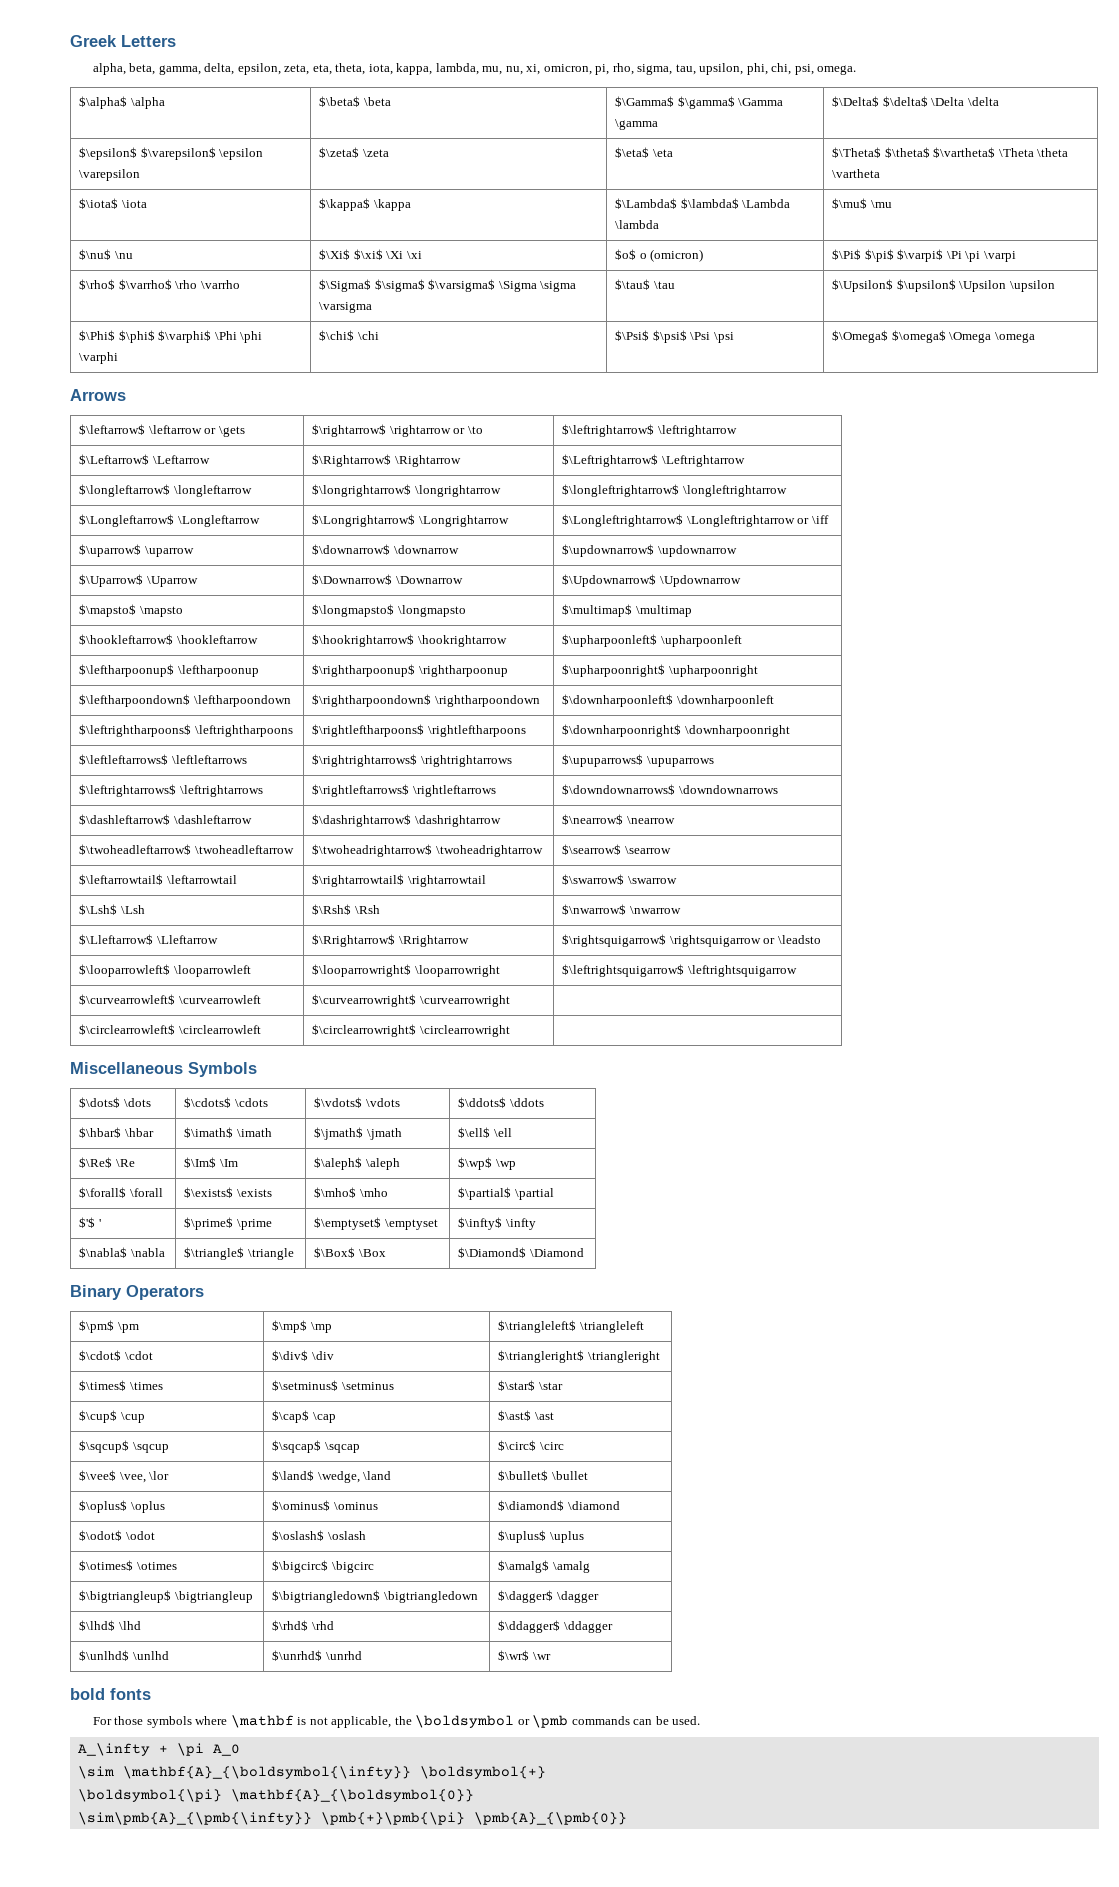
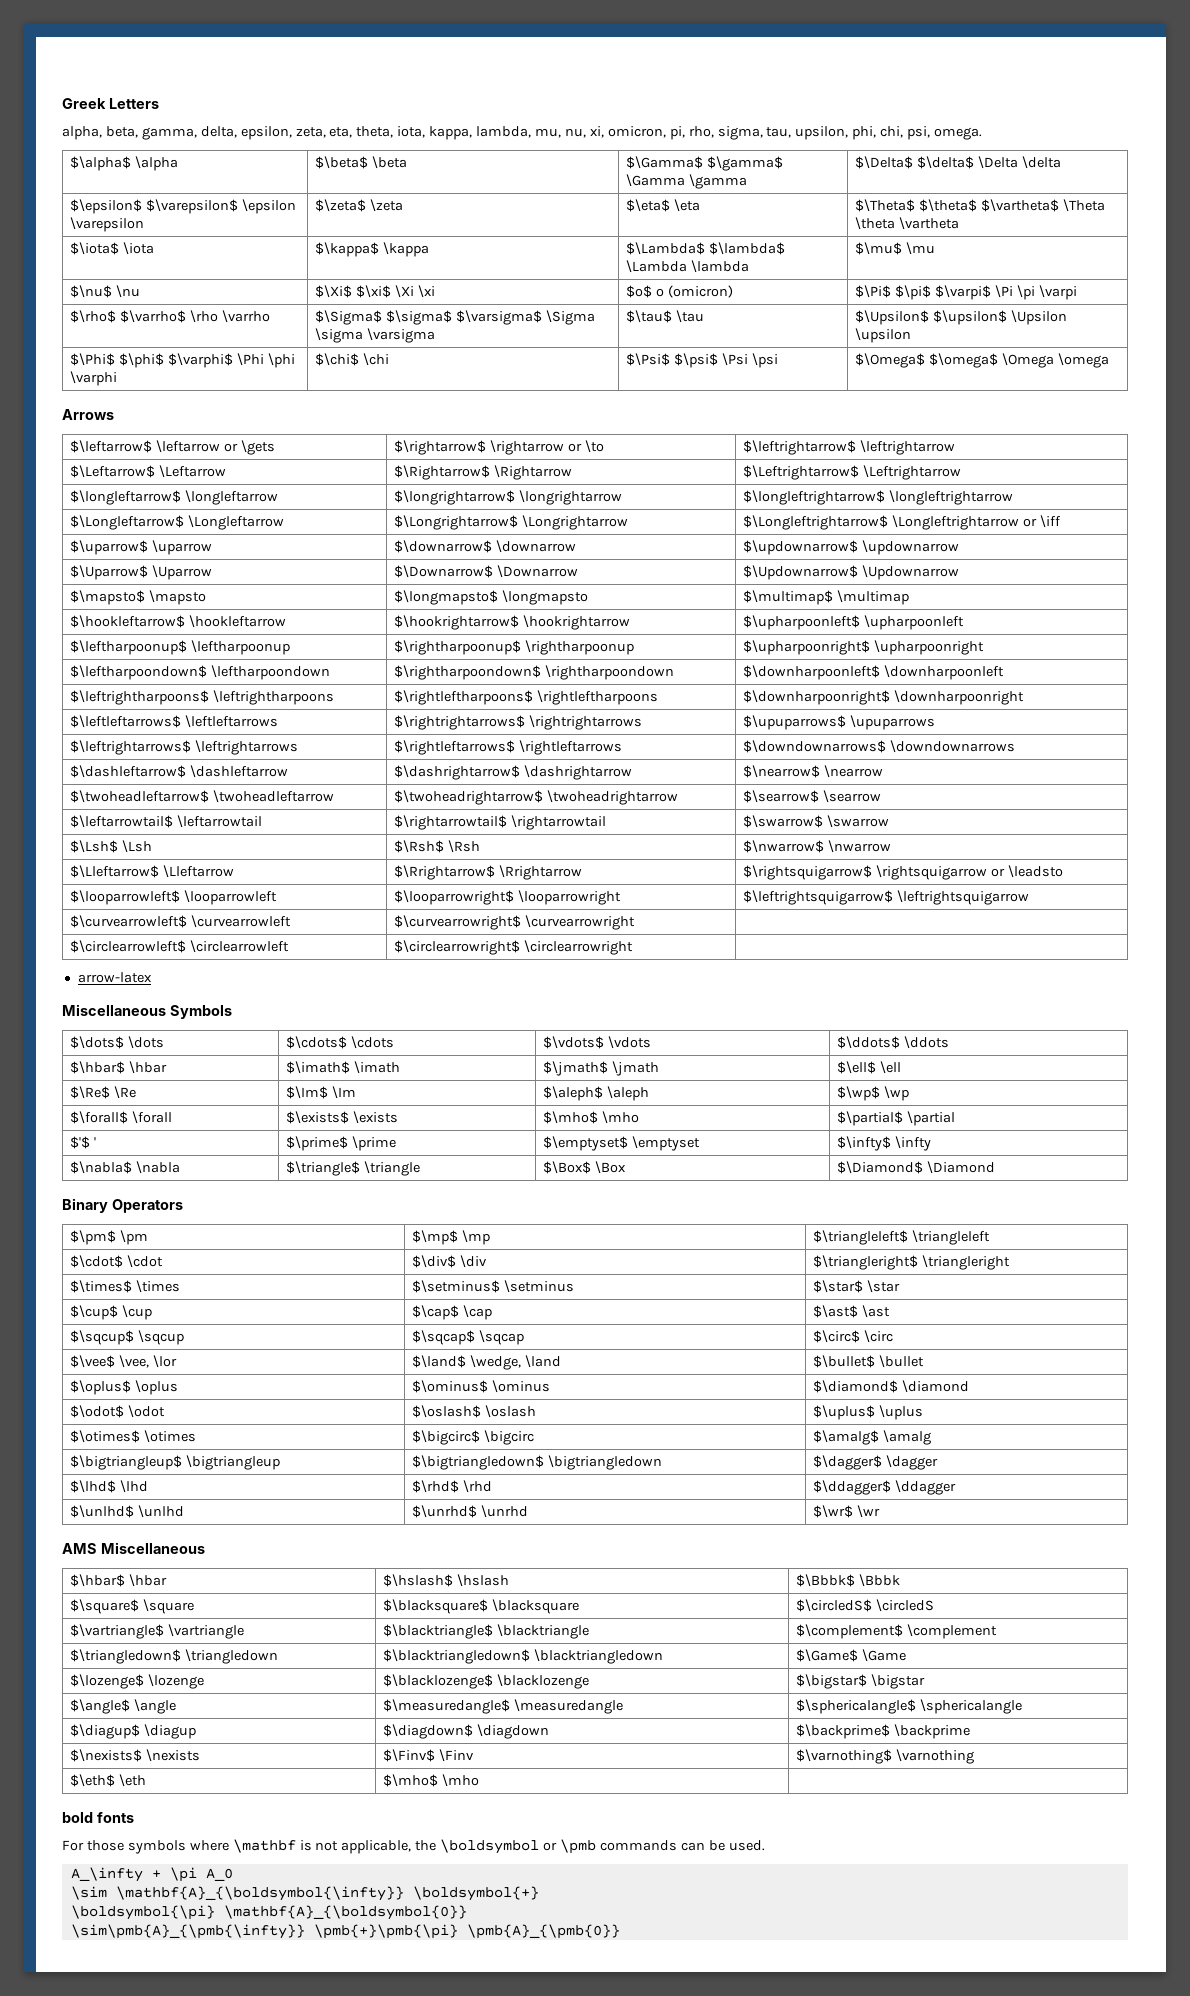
+ arrow-latex
+ AMS Miscellaneous
+ $\hbar$ \hbar | $\hslash$ \hslash | $\Bbbk$ \Bbbk
+ $\square$ \square | $\blacksquare$ \blacksquare | $\circledS$ \circledS
+ $\vartriangle$ \vartriangle | $\blacktriangle$ \blacktriangle | $\complement$ \complement
+ $\triangledown$ \triangledown | $\blacktriangledown$ \blacktriangledown | $\Game$ \Game
+ $\lozenge$ \lozenge | $\blacklozenge$ \blacklozenge | $\bigstar$ \bigstar
+ $\angle$ \angle | $\measuredangle$ \measuredangle | $\sphericalangle$ \sphericalangle
+ $\diagup$ \diagup | $\diagdown$ \diagdown | $\backprime$ \backprime
+ $\nexists$ \nexists | $\Finv$ \Finv | $\varnothing$ \varnothing
+ $\eth$ \eth | $\mho$ \mho |

